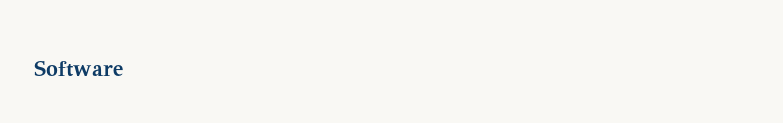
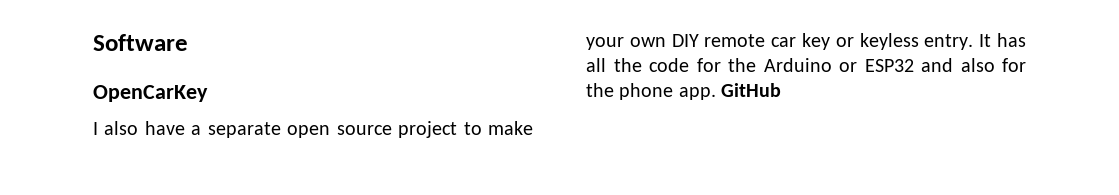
+ OpenCarKey
+ I also have a separate open source project to make your own DIY remote car key or keyless entry. It has all the code for the Arduino or ESP32 and also for the phone app. GitHub

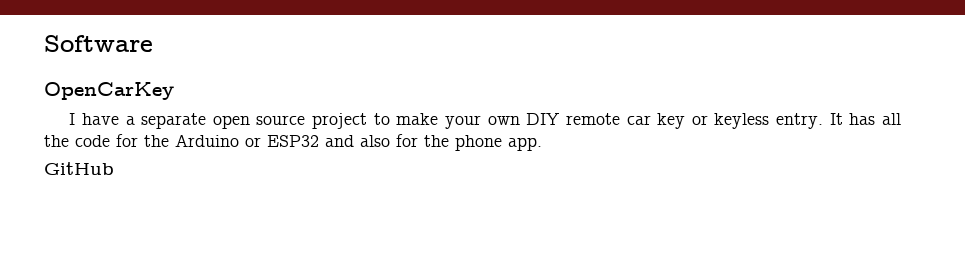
- I also have a separate open source project to make your own DIY remote car key or keyless entry.
+ I have a separate open source project to make your own DIY remote car key or keyless entry.
- It has all the code for the Arduino or ESP32 and also for the phone app. GitHub
+ It has all the code for the Arduino or ESP32 and also for the phone app.
+ GitHub

